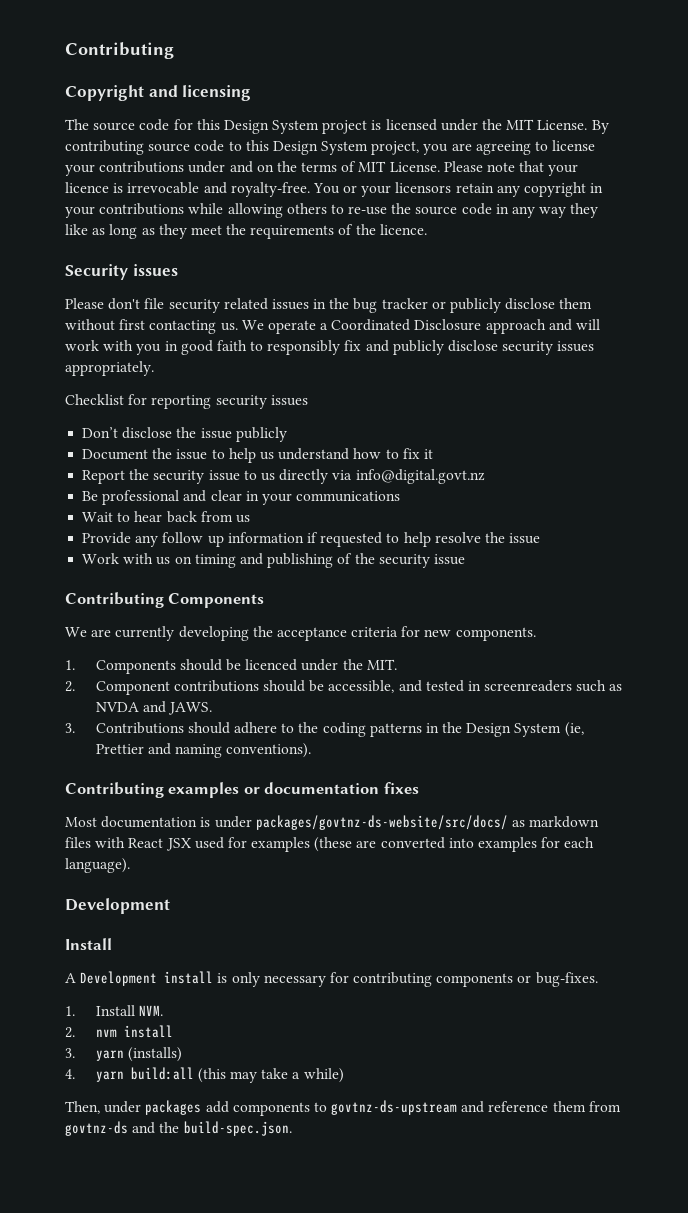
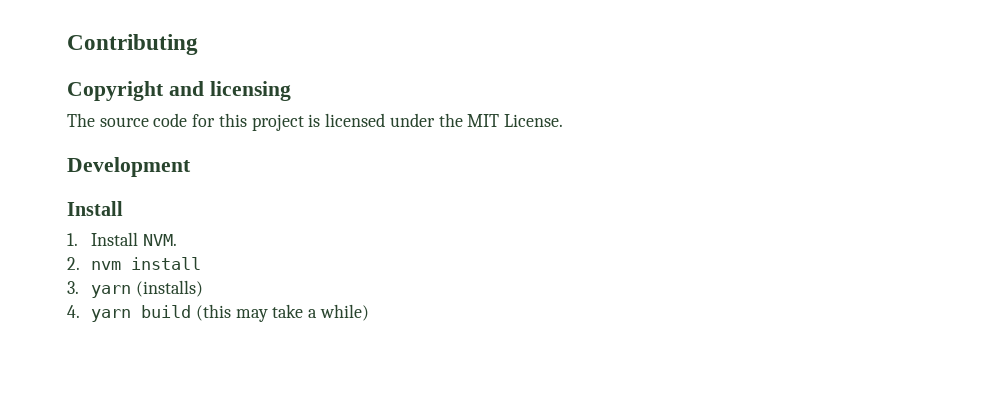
- The source code for this Design System project is licensed under the MIT License. By contributing source code to this Design System project, you are agreeing to license your contributions under and on the terms of MIT License. Please note that your licence is irrevocable and royalty-free. You or your licensors retain any copyright in your contributions while allowing others to re-use the source code in any way they like as long as they meet the requirements of the licence.
- Security issues
- Please don't file security related issues in the bug tracker or publicly disclose them without first contacting us. We operate a Coordinated Disclosure approach and will work with you in good faith to responsibly fix and publicly disclose security issues appropriately.
- Checklist for reporting security issues
- Don’t disclose the issue publicly
- Document the issue to help us understand how to fix it
- Report the security issue to us directly via info@digital.govt.nz
- Be professional and clear in your communications
- Wait to hear back from us
- Provide any follow up information if requested to help resolve the issue
- Work with us on timing and publishing of the security issue
- Contributing Components
- We are currently developing the acceptance criteria for new components.
- 1. Components should be licenced under the MIT.
- 2. Component contributions should be accessible, and tested in screenreaders such as NVDA and JAWS.
- 3. Contributions should adhere to the coding patterns in the Design System (ie, Prettier and naming conventions).
- Contributing examples or documentation fixes
- Most documentation is under packages/govtnz-ds-website/src/docs/ as markdown files with React JSX used for examples (these are converted into examples for each language).
+ The source code for this project is licensed under the MIT License.
  Development
  Install
- A Development install is only necessary for contributing components or bug-fixes.
- 4. yarn build:all (this may take a while)
+ 4. yarn build (this may take a while)
- Then, under packages add components to govtnz-ds-upstream and reference them from govtnz-ds and the build-spec.json.

